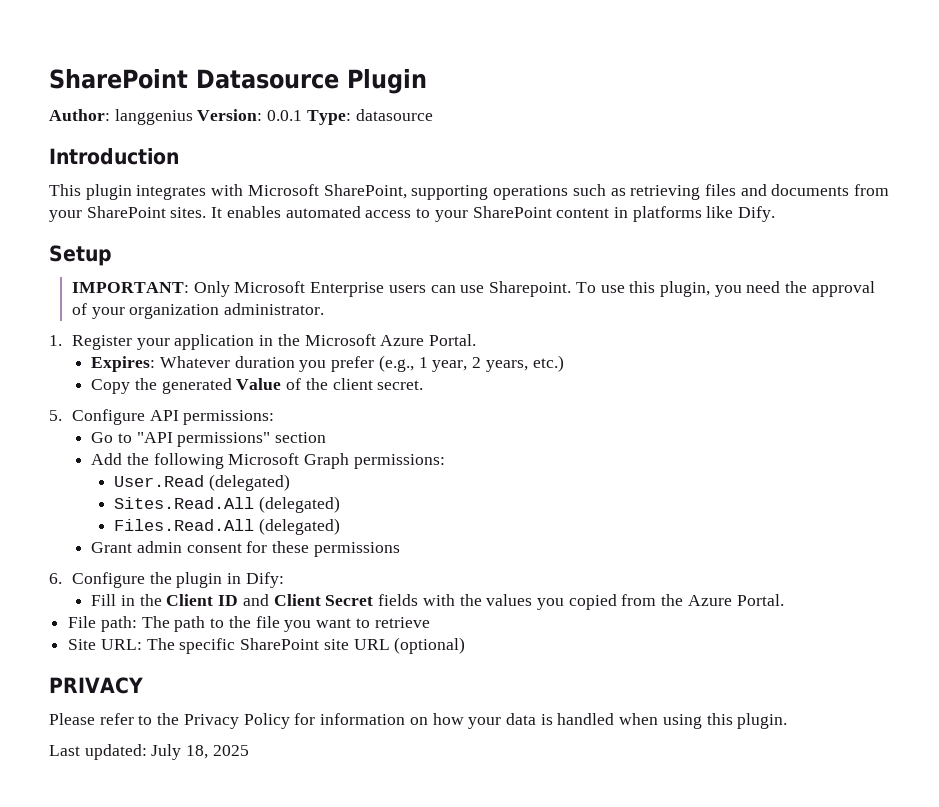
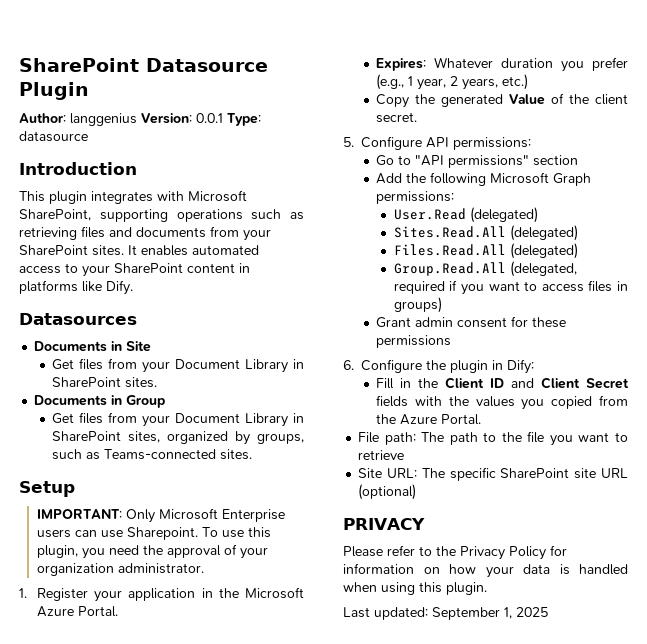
+ Datasources
+ Documents in Site
+ Get files from your Document Library in SharePoint sites.
+ Documents in Group
+ Get files from your Document Library in SharePoint sites, organized by groups, such as Teams-connected sites.
+ Group.Read.All (delegated, required if you want to access files in groups)
- Last updated: July 18, 2025
+ Last updated: September 1, 2025

